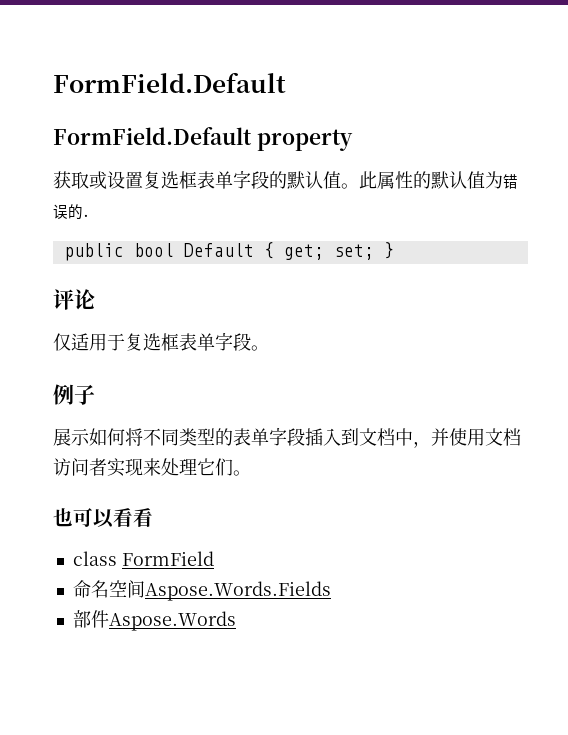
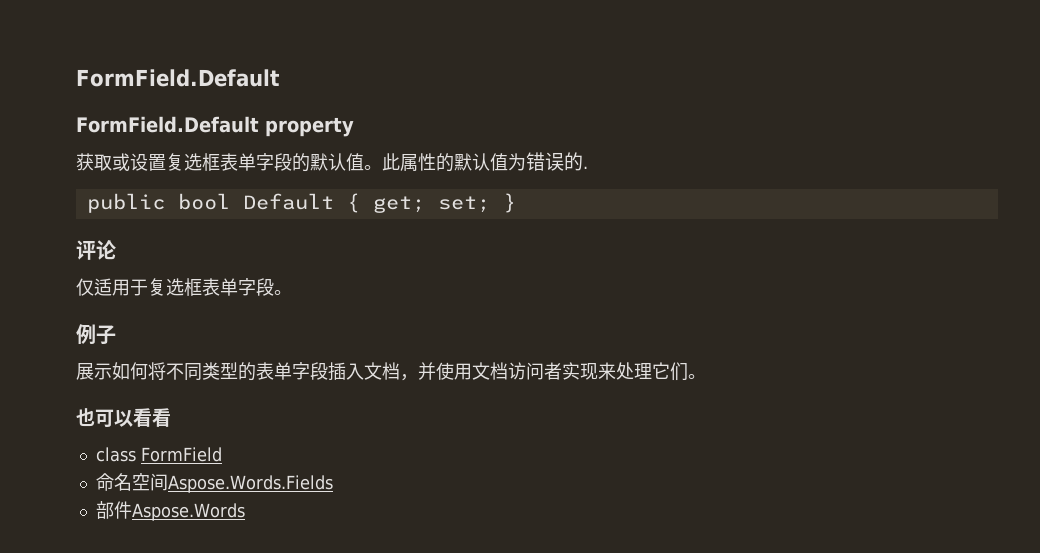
- 展示如何将不同类型的表单字段插入到文档中，并使用文档访问者实现来处理它们。
+ 展示如何将不同类型的表单字段插入文档，并使用文档访问者实现来处理它们。

